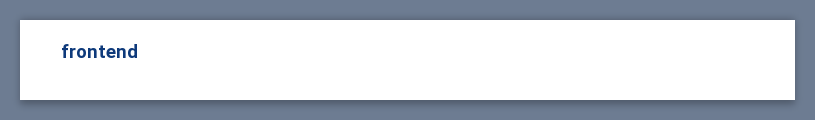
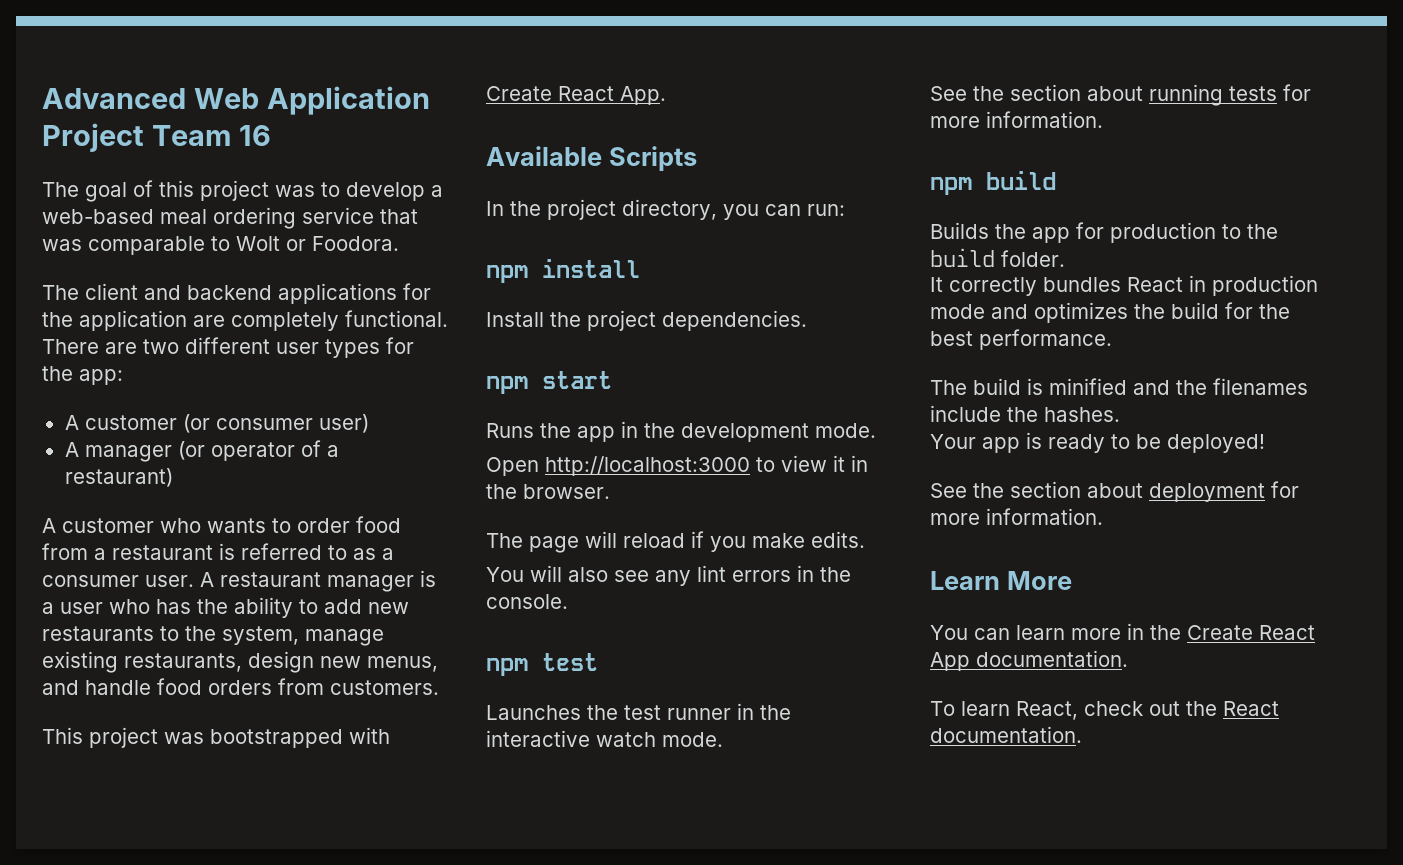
- frontend
+ Advanced Web Application Project Team 16
+ The goal of this project was to develop a web-based meal ordering service that was comparable to Wolt or Foodora.
+ The client and backend applications for the application are completely functional. There are two different user types for the app:
+ A customer (or consumer user)
+ A manager (or operator of a restaurant)
+ A customer who wants to order food from a restaurant is referred to as a consumer user. A restaurant manager is a user who has the ability to add new restaurants to the system, manage existing restaurants, design new menus, and handle food orders from customers.
+ This project was bootstrapped with Create React App.
+ Available Scripts
+ In the project directory, you can run:
+ npm install
+ Install the project dependencies.
+ npm start
+ Runs the app in the development mode.
+ Open http://localhost:3000 to view it in the browser.
+ The page will reload if you make edits.
+ You will also see any lint errors in the console.
+ npm test
+ Launches the test runner in the interactive watch mode.
+ See the section about running tests for more information.
+ npm build
+ Builds the app for production to the build folder.
+ It correctly bundles React in production mode and optimizes the build for the best performance.
+ The build is minified and the filenames include the hashes.
+ Your app is ready to be deployed!
+ See the section about deployment for more information.
+ Learn More
+ You can learn more in the Create React App documentation.
+ To learn React, check out the React documentation.

